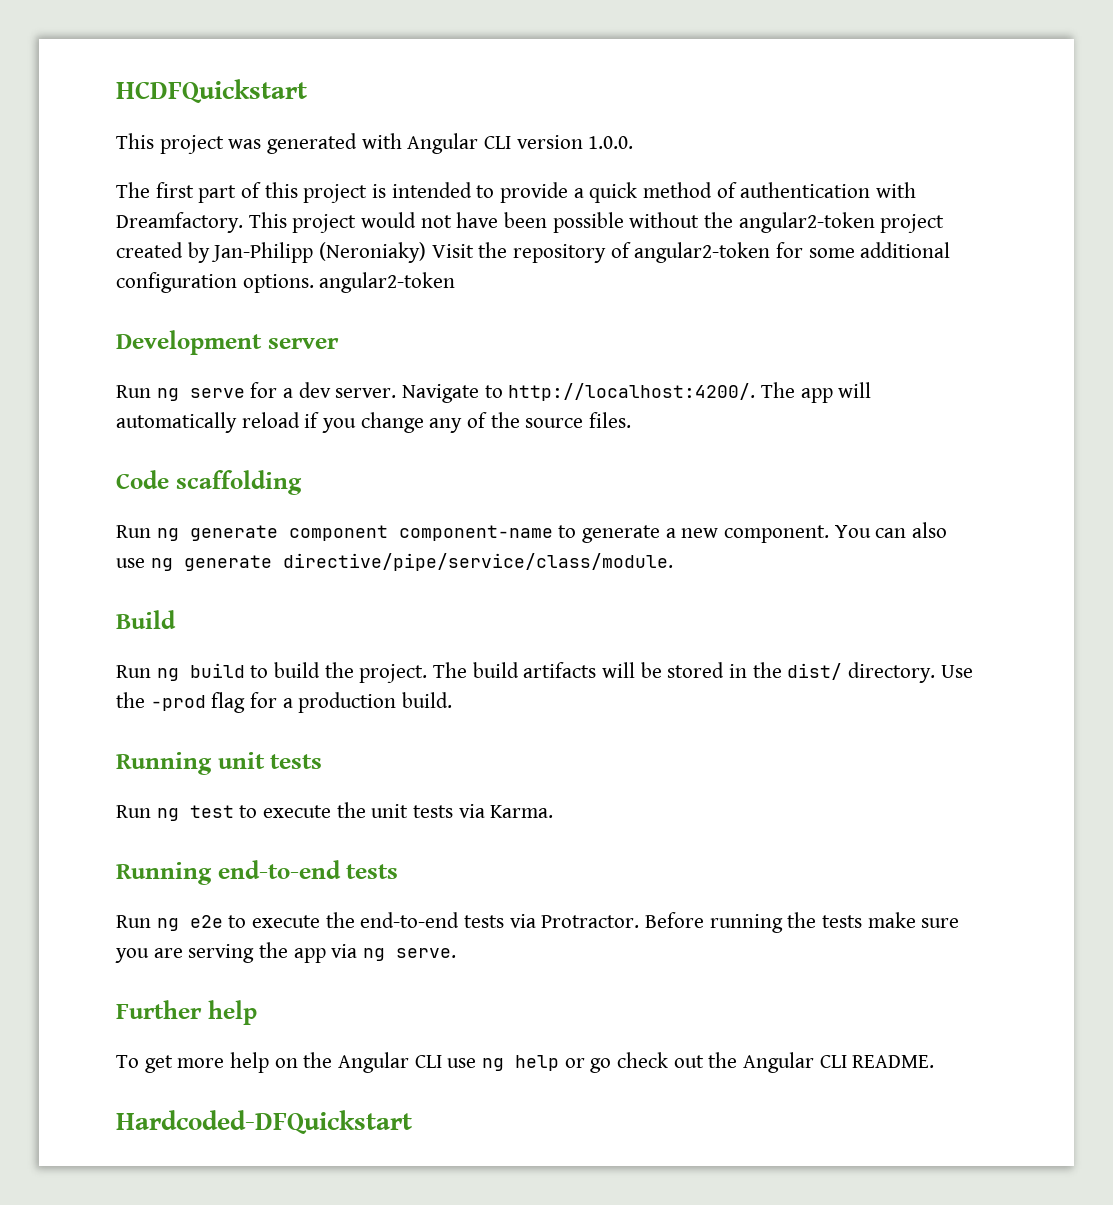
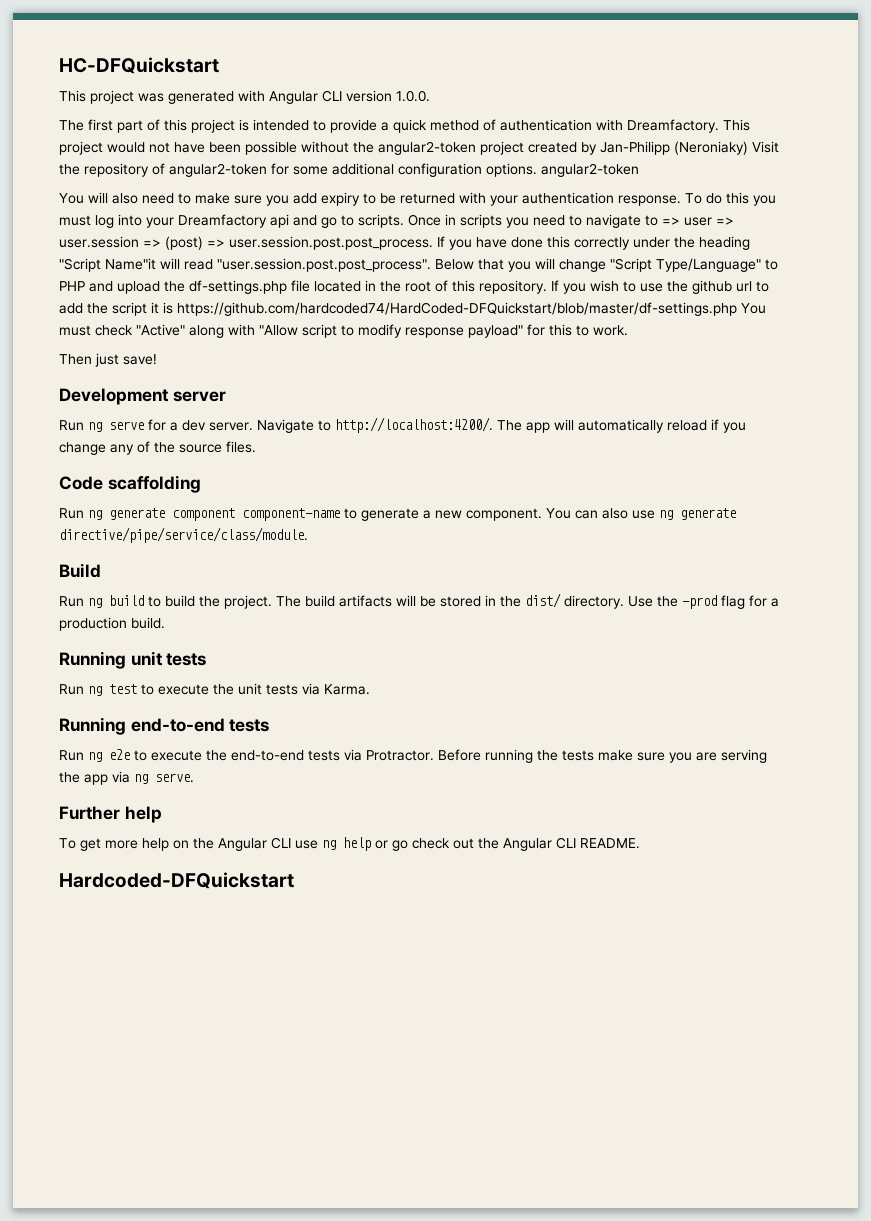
- HCDFQuickstart
+ HC-DFQuickstart
+ You will also need to make sure you add expiry to be returned with your authentication response. To do this you must log into your Dreamfactory api and go to scripts. Once in scripts you need to navigate to => user => user.session => (post) => user.session.post.post_process. If you have done this correctly under the heading "Script Name"it will read "user.session.post.post_process". Below that you will change "Script Type/Language" to PHP and upload the df-settings.php file located in the root of this repository. If you wish to use the github url to add the script it is https://github.com/hardcoded74/HardCoded-DFQuickstart/blob/master/df-settings.php You must check "Active" along with "Allow script to modify response payload" for this to work.
+ Then just save!

